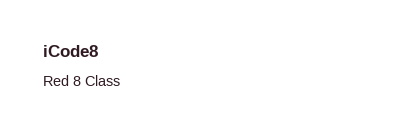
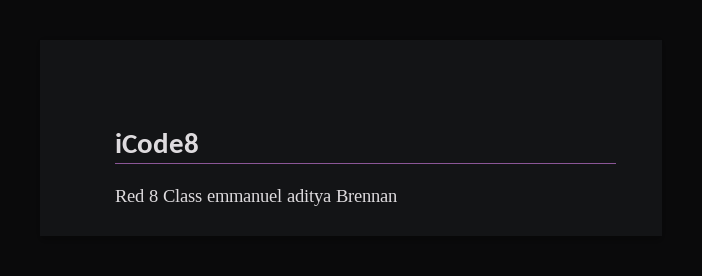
- Red 8 Class
+ Red 8 Class emmanuel aditya Brennan

